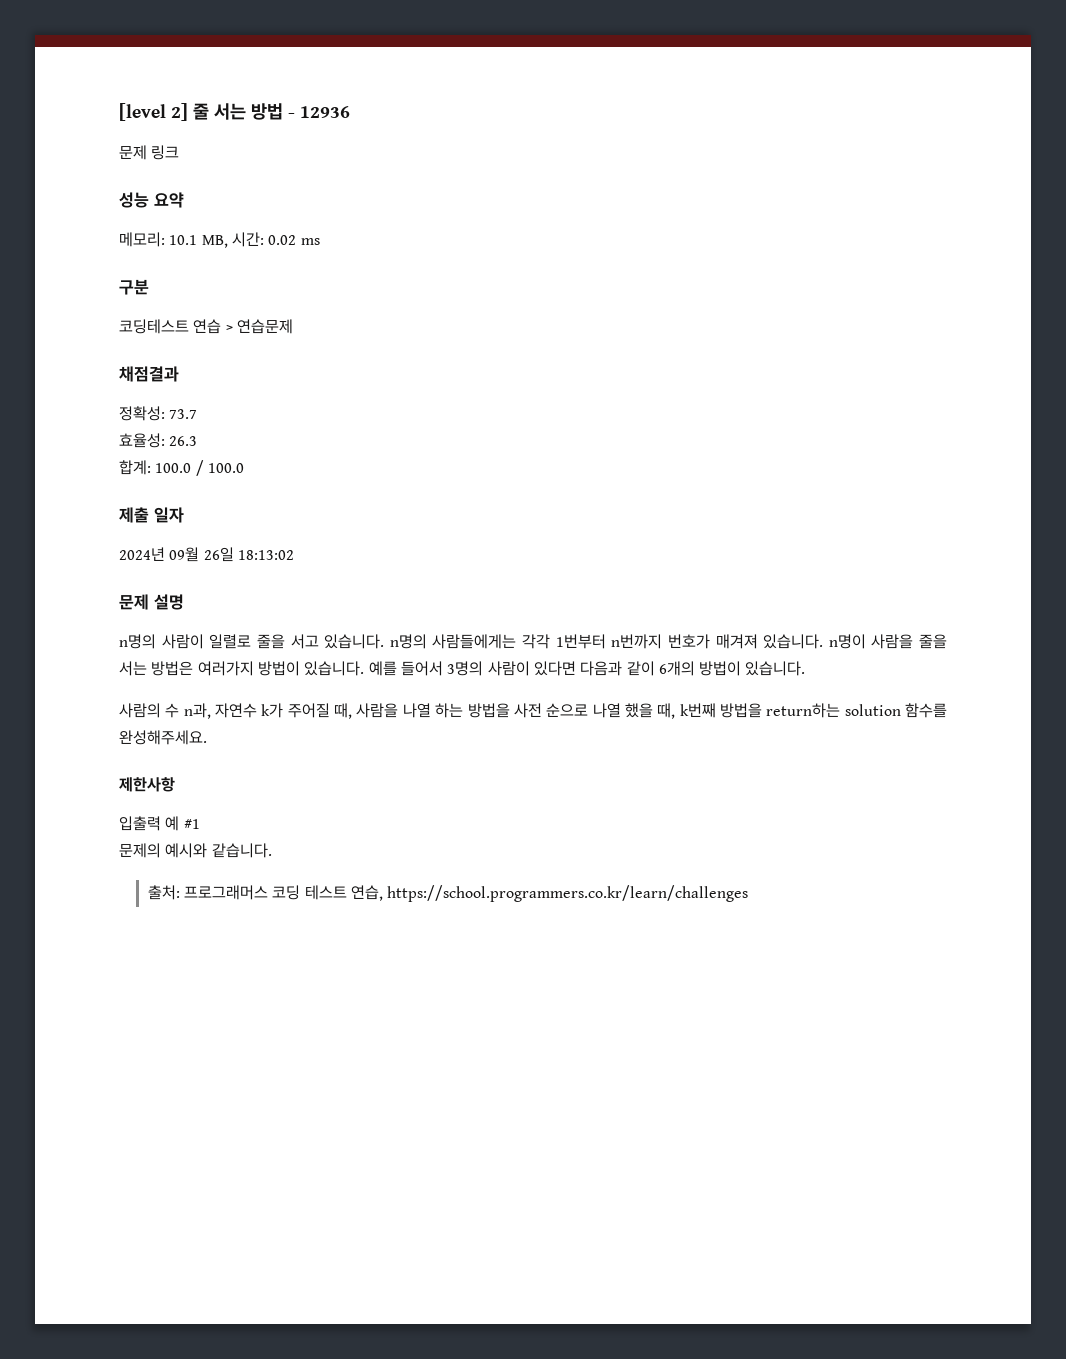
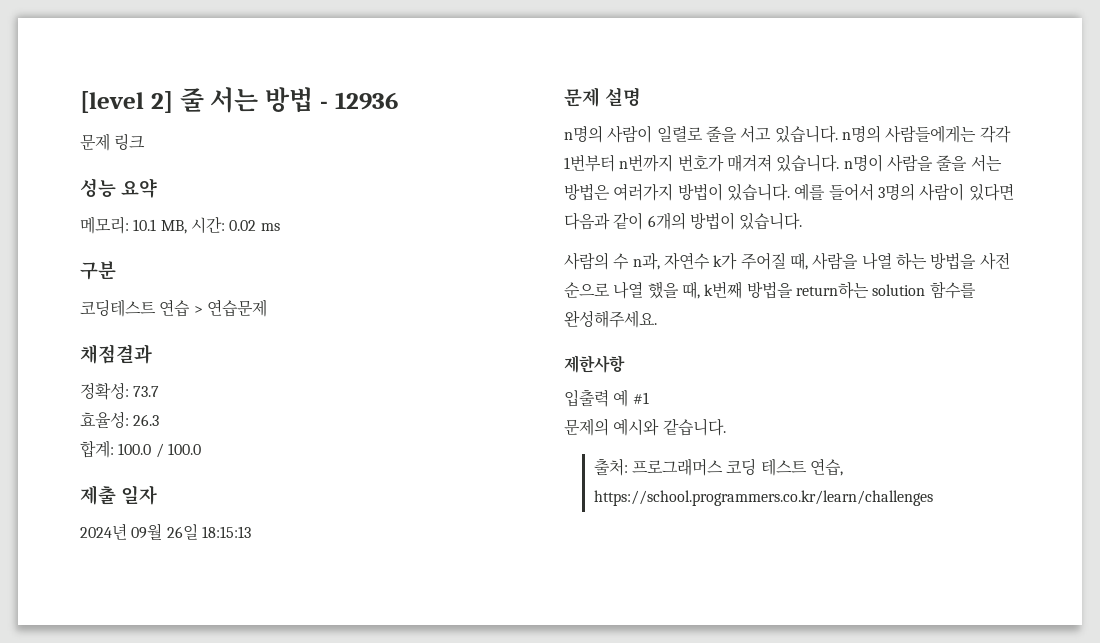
- 2024년 09월 26일 18:13:02
+ 2024년 09월 26일 18:15:13

